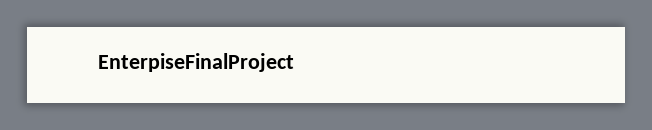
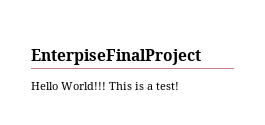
+ Hello World!!! This is a test!

